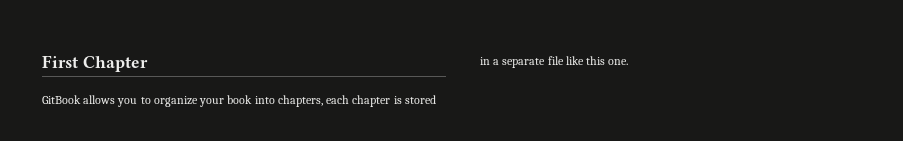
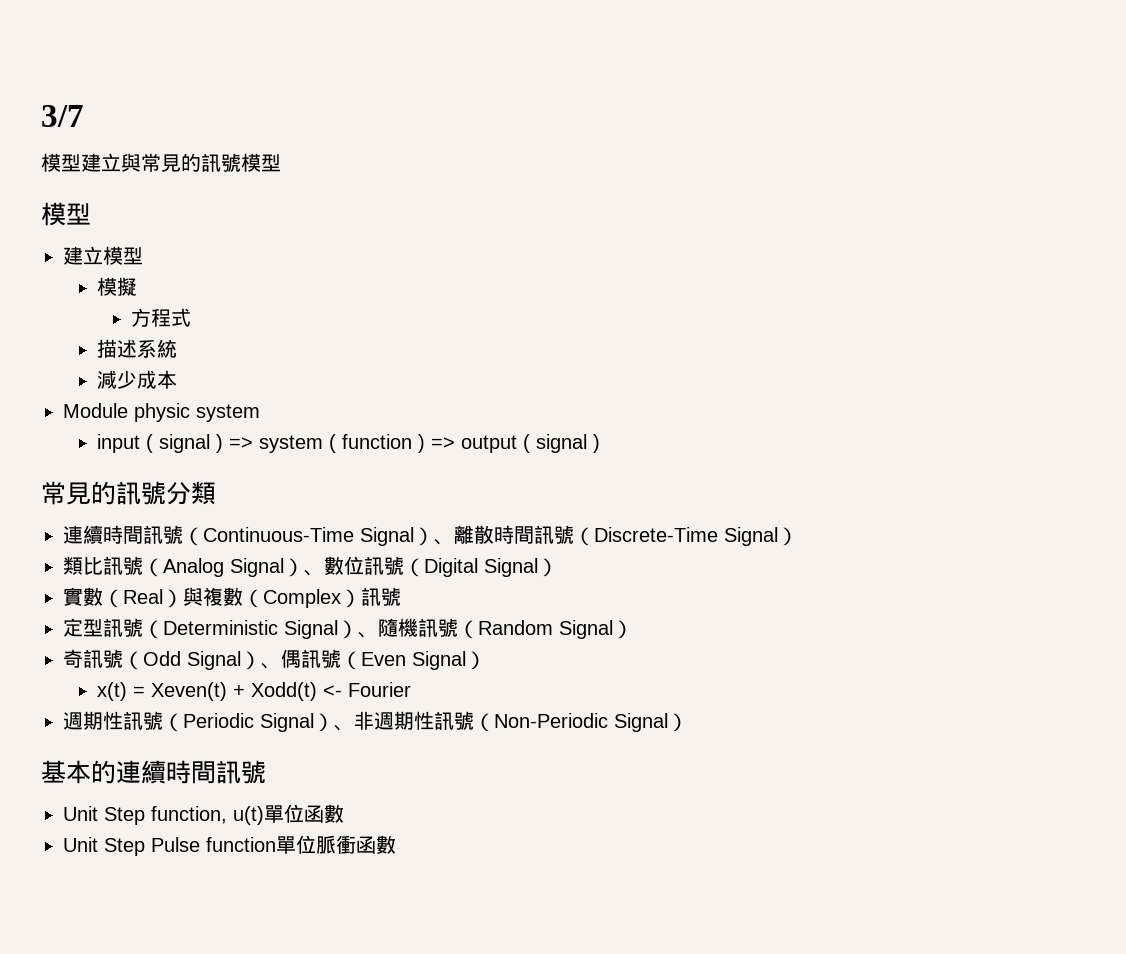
- First Chapter
- GitBook allows you to organize your book into chapters, each chapter is stored in a separate file like this one.
+ 3/7
+ 模型建立與常見的訊號模型
+ 模型
+ 建立模型
+ 模擬
+ 方程式
+ 描述系統
+ 減少成本
+ Module physic system
+ input ( signal ) => system ( function ) => output ( signal )
+ 常見的訊號分類
+ 連續時間訊號（Continuous-Time Signal）、離散時間訊號（Discrete-Time Signal）
+ 類比訊號（Analog Signal）、數位訊號（Digital Signal）
+ 實數（Real）與複數（Complex）訊號
+ 定型訊號（Deterministic Signal）、隨機訊號（Random Signal）
+ 奇訊號（Odd Signal）、偶訊號（Even Signal）
+ x(t) = Xeven(t) + Xodd(t) <- Fourier
+ 週期性訊號（Periodic Signal）、非週期性訊號（Non-Periodic Signal）
+ 基本的連續時間訊號
+ Unit Step function, u(t)單位函數
+ Unit Step Pulse function單位脈衝函數

